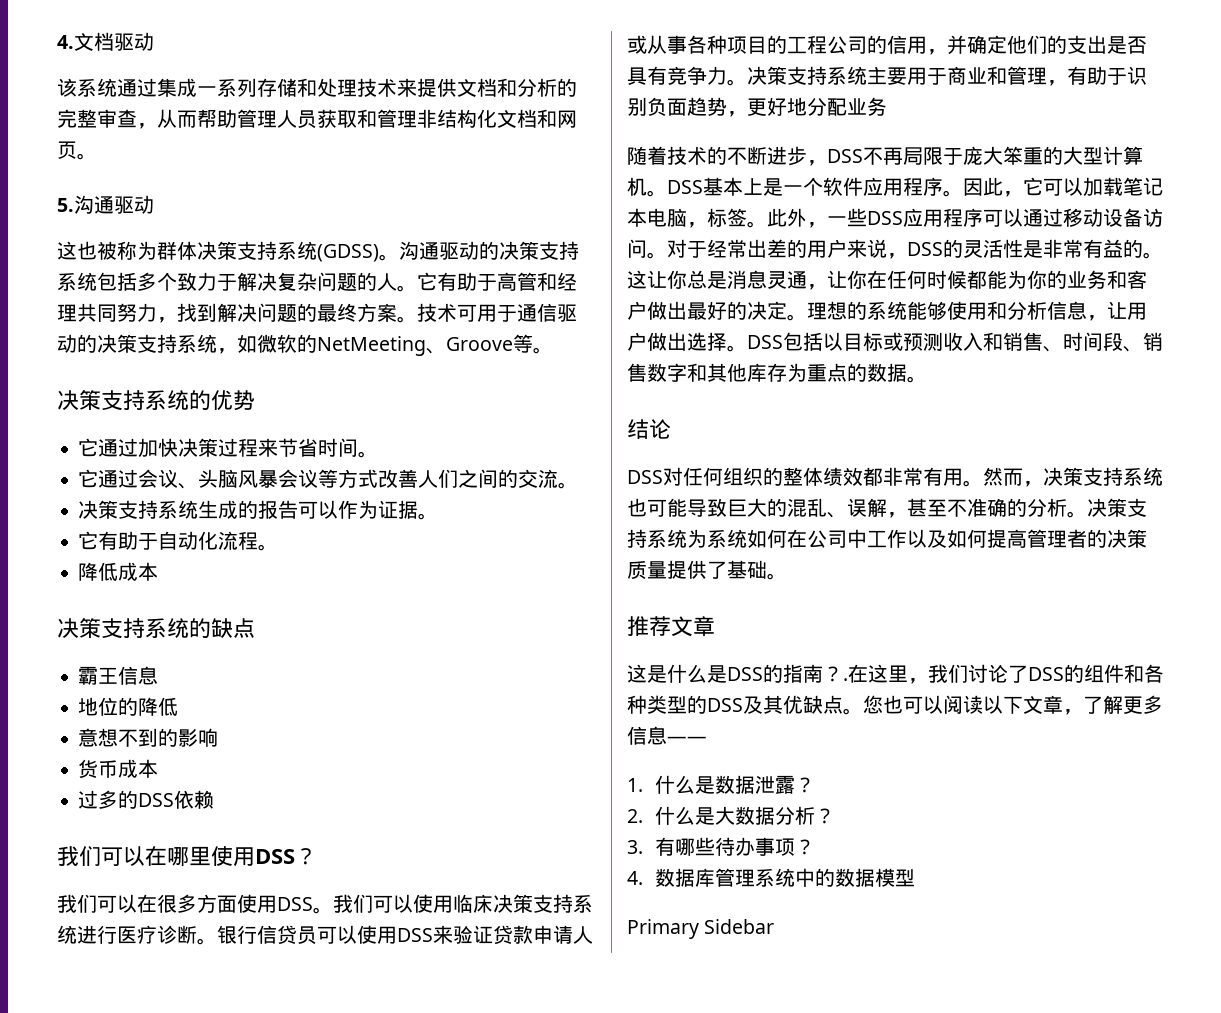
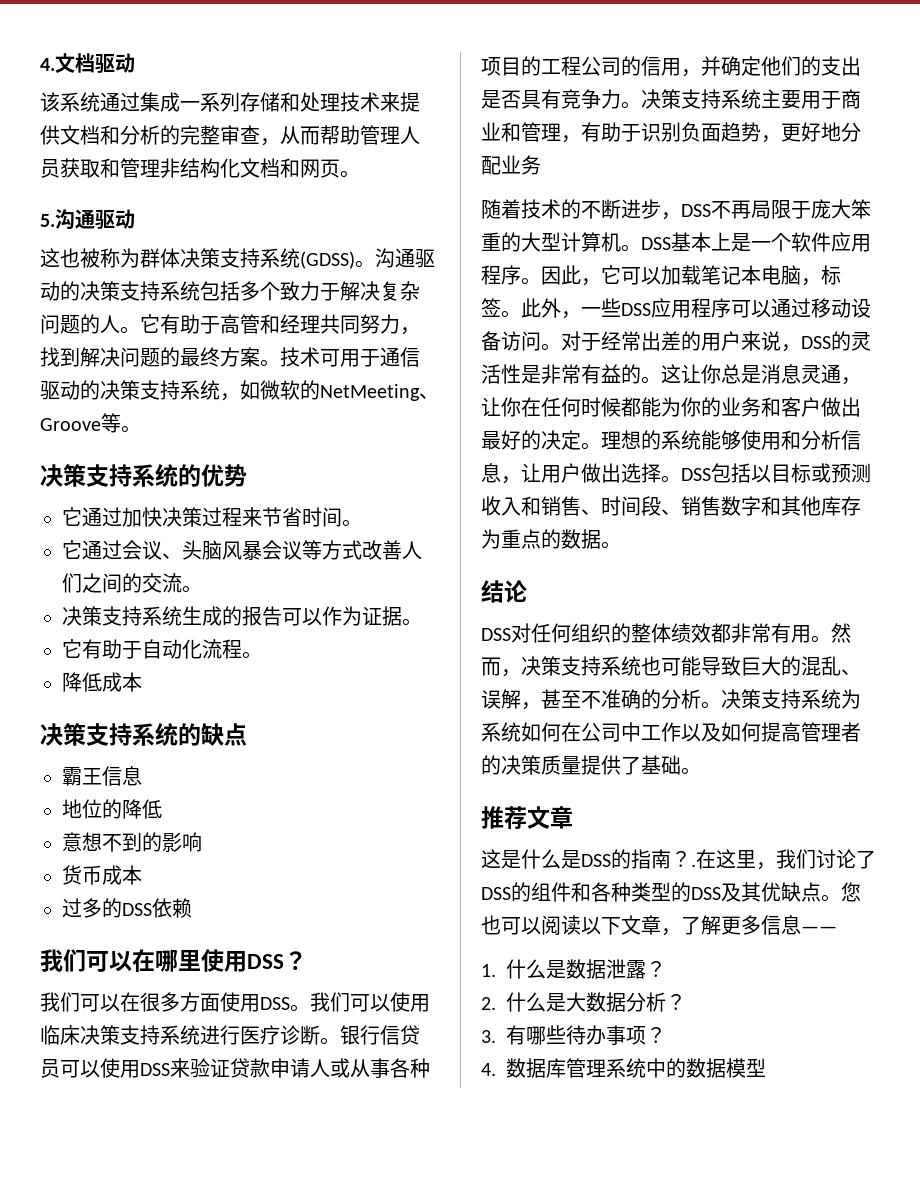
- Primary Sidebar

